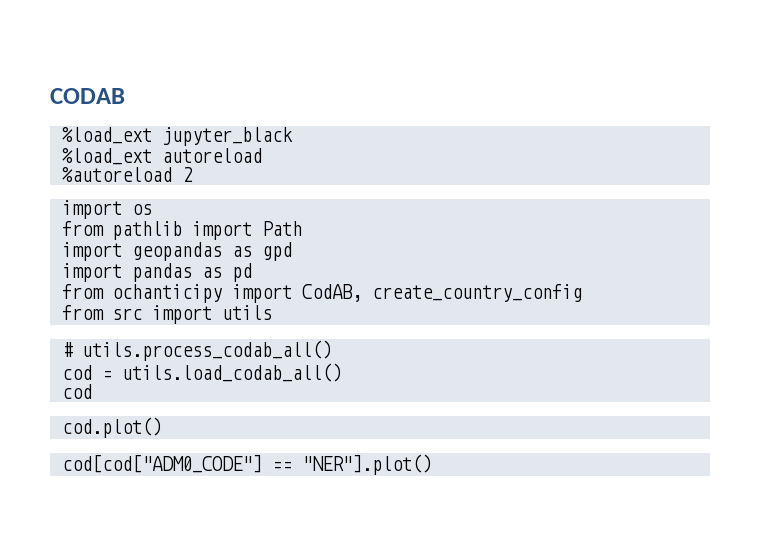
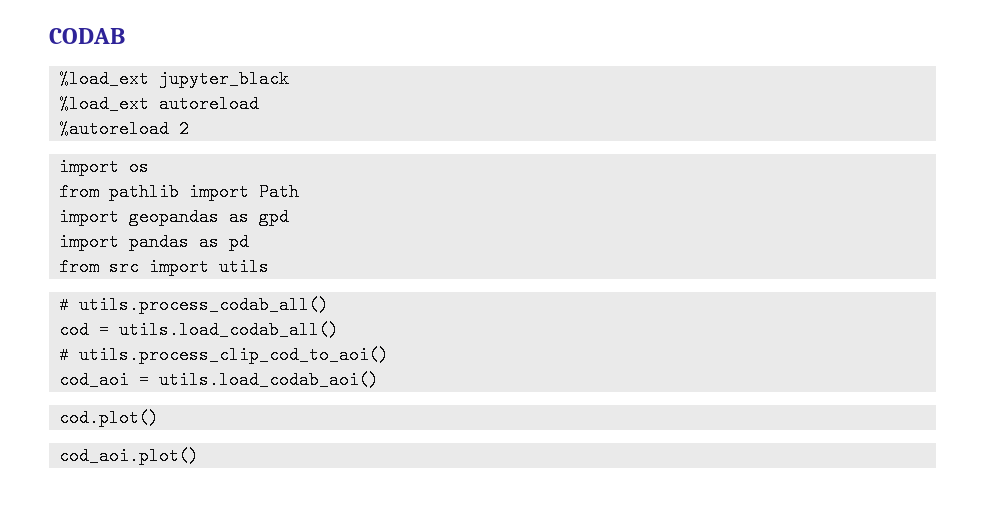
- from ochanticipy import CodAB, create_country_config
  cod = utils.load_codab_all()
- cod
+ # utils.process_clip_cod_to_aoi()
+ cod_aoi = utils.load_codab_aoi()
  cod.plot()
- cod[cod["ADM0_CODE"] == "NER"].plot()
+ cod_aoi.plot()

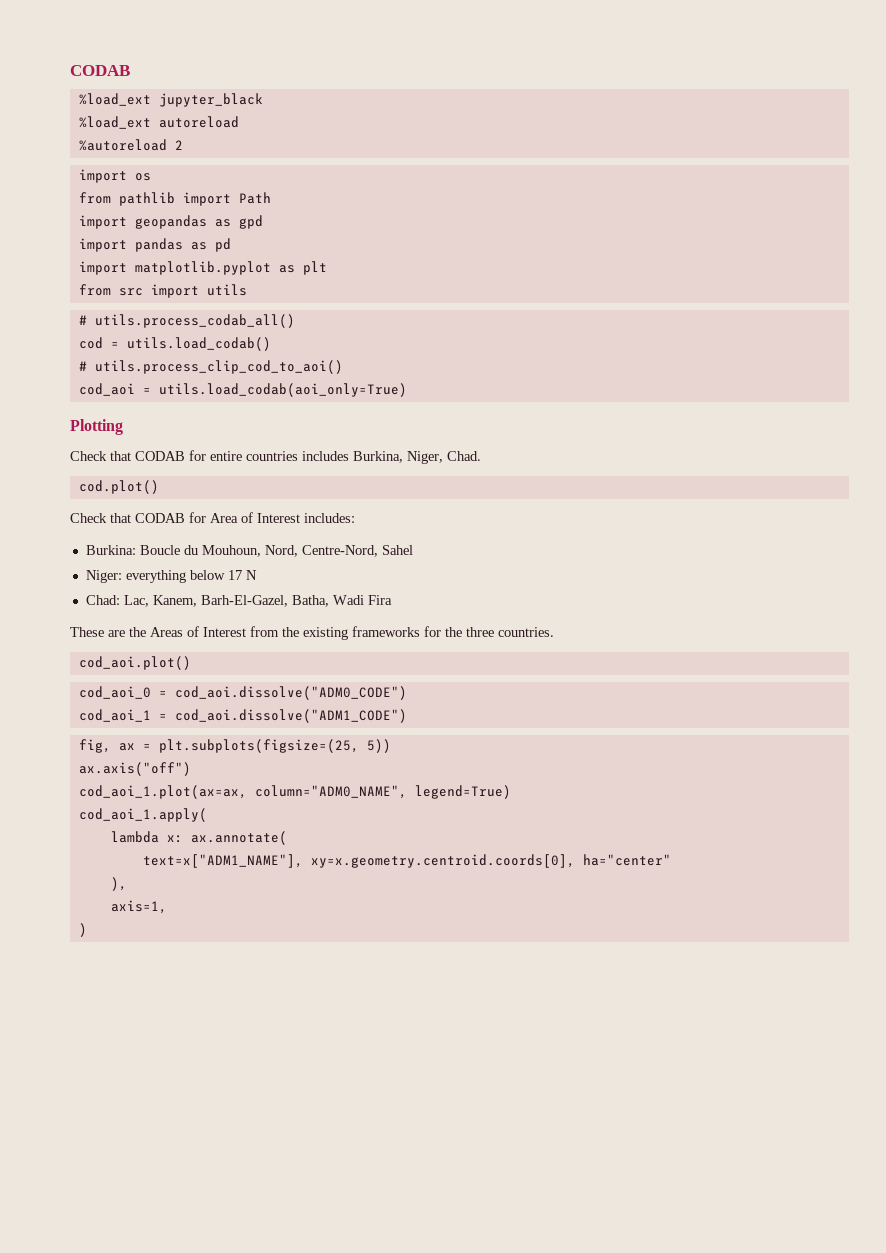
+ import matplotlib.pyplot as plt
- cod = utils.load_codab_all()
+ cod = utils.load_codab()
- cod_aoi = utils.load_codab_aoi()
+ cod_aoi = utils.load_codab(aoi_only=True)
+ Plotting
+ Check that CODAB for entire countries includes Burkina, Niger, Chad.
  cod.plot()
+ Check that CODAB for Area of Interest includes:
+ Burkina: Boucle du Mouhoun, Nord, Centre-Nord, Sahel
+ Niger: everything below 17 N
+ Chad: Lac, Kanem, Barh-El-Gazel, Batha, Wadi Fira
+ These are the Areas of Interest from the existing frameworks for the three countries.
  cod_aoi.plot()
+ cod_aoi_0 = cod_aoi.dissolve("ADM0_CODE")
+ cod_aoi_1 = cod_aoi.dissolve("ADM1_CODE")
+ fig, ax = plt.subplots(figsize=(25, 5))
+ ax.axis("off")
+ cod_aoi_1.plot(ax=ax, column="ADM0_NAME", legend=True)
+ cod_aoi_1.apply(
+ lambda x: ax.annotate(
+ text=x["ADM1_NAME"], xy=x.geometry.centroid.coords[0], ha="center"
+ ),
+ axis=1,
+ )

